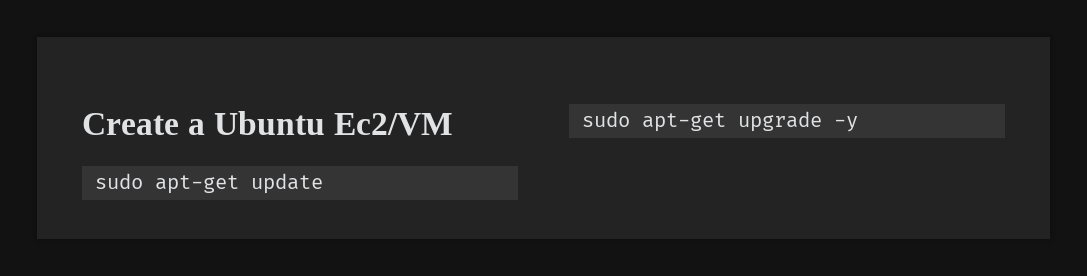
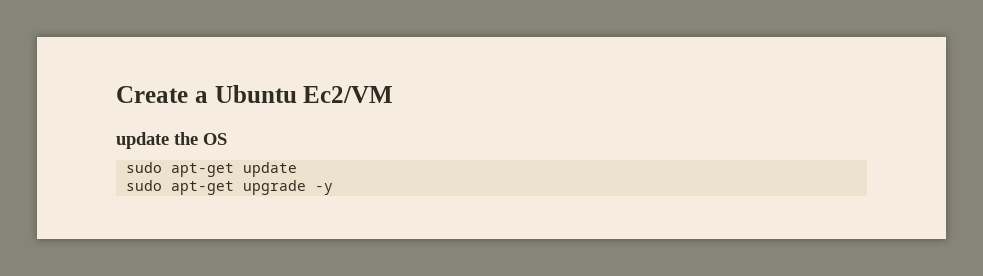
+ update the OS

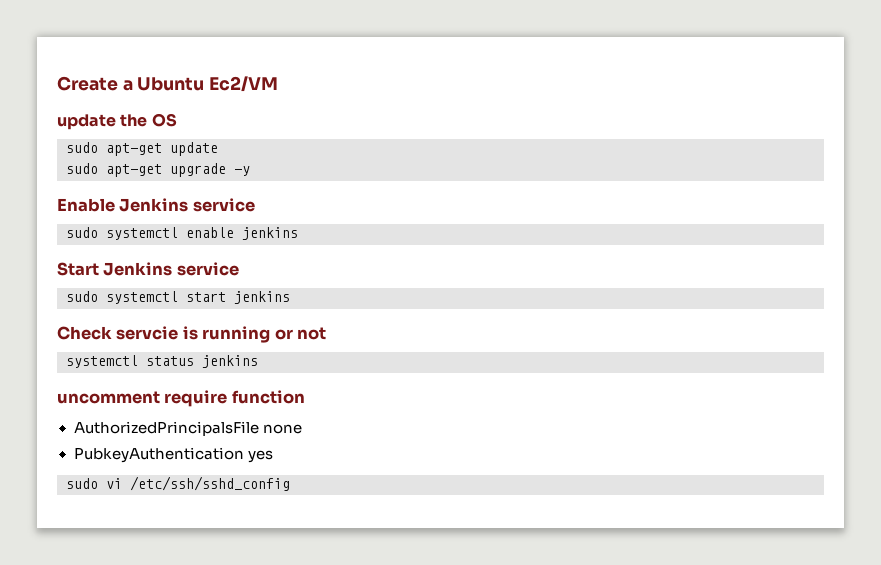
+ Enable Jenkins service
+ sudo systemctl enable jenkins
+ Start Jenkins service
+ sudo systemctl start jenkins
+ Check servcie is running or not
+ systemctl status jenkins
+ uncomment require function
+ AuthorizedPrincipalsFile none
+ PubkeyAuthentication yes
+ sudo vi /etc/ssh/sshd_config

